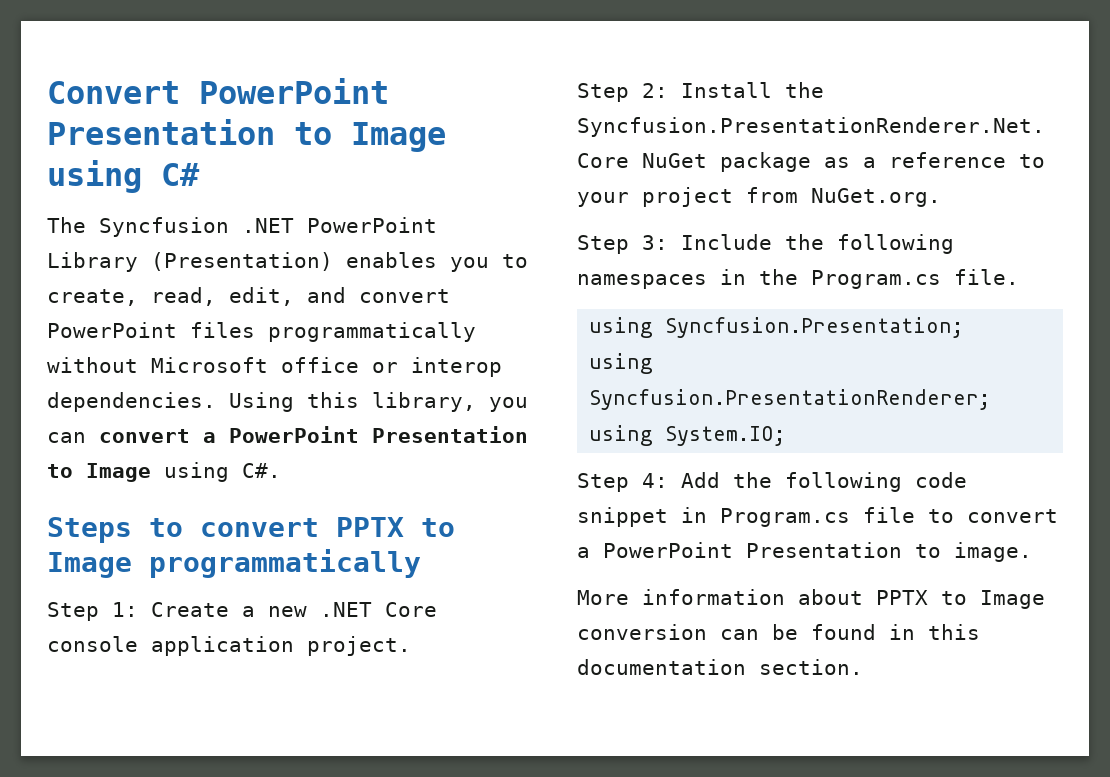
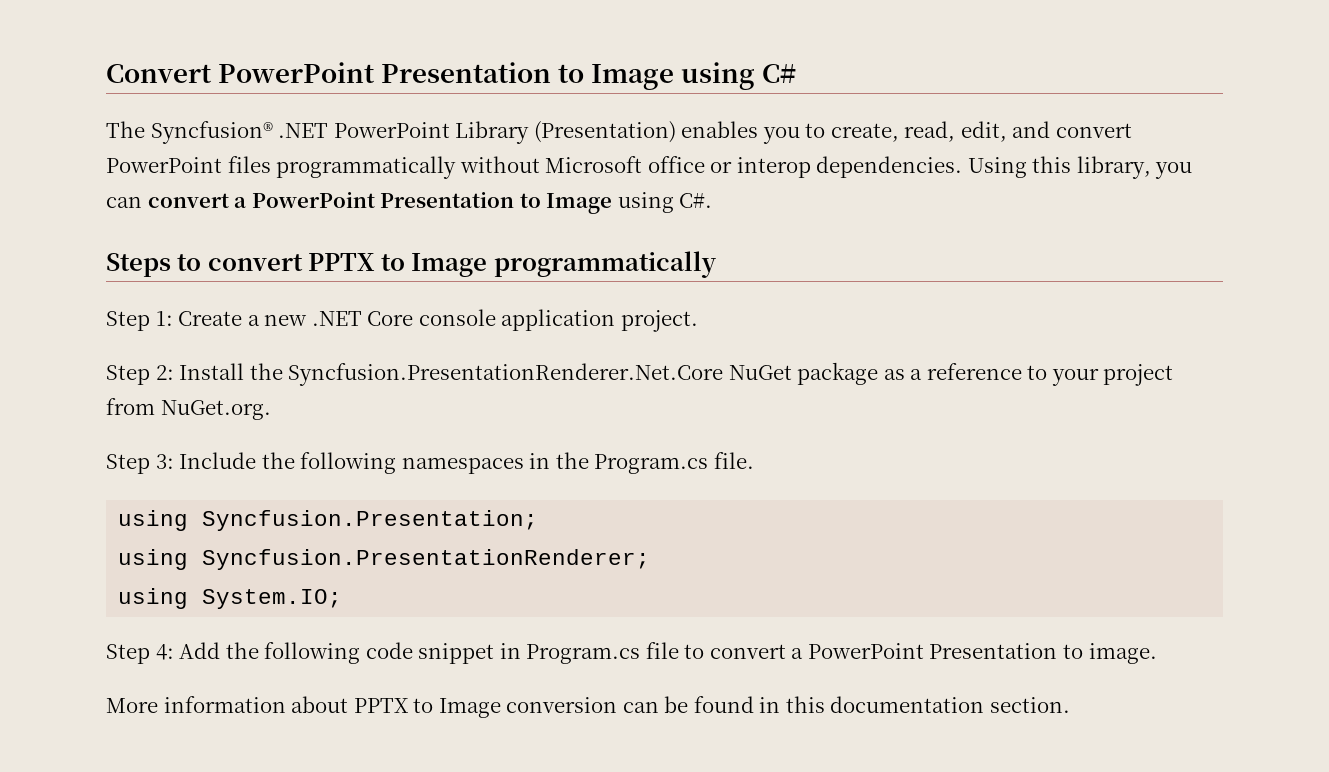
- The Syncfusion .NET PowerPoint Library (Presentation) enables you to create, read, edit, and convert PowerPoint files programmatically without Microsoft office or interop dependencies.
+ The Syncfusion® .NET PowerPoint Library (Presentation) enables you to create, read, edit, and convert PowerPoint files programmatically without Microsoft office or interop dependencies.

